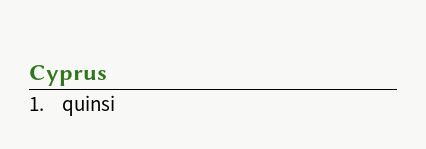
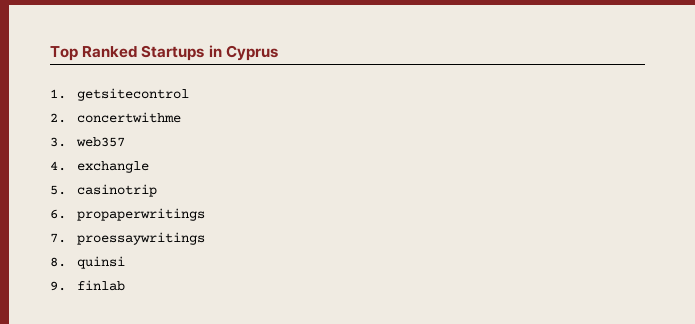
- Cyprus
- 1. quinsi
+ Top Ranked Startups in Cyprus
+ 1. getsitecontrol
+ 2. concertwithme
+ 3. web357
+ 4. exchangle
+ 5. casinotrip
+ 6. propaperwritings
+ 7. proessaywritings
+ 8. quinsi
+ 9. finlab

